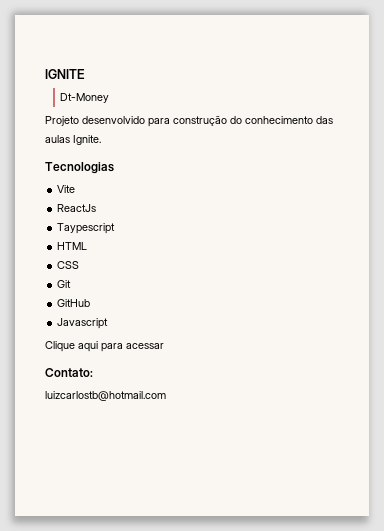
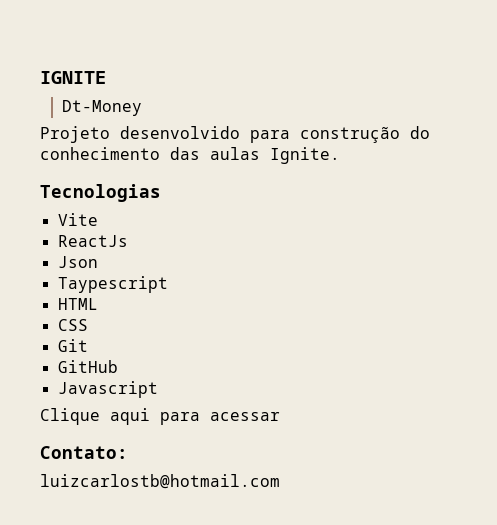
+ Json

